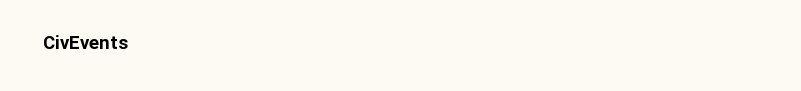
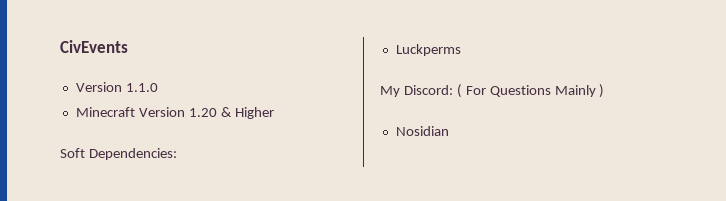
+ Version 1.1.0
+ Minecraft Version 1.20 & Higher
+ Soft Dependencies:
+ Luckperms
+ My Discord: ( For Questions Mainly )
+ Nosidian

